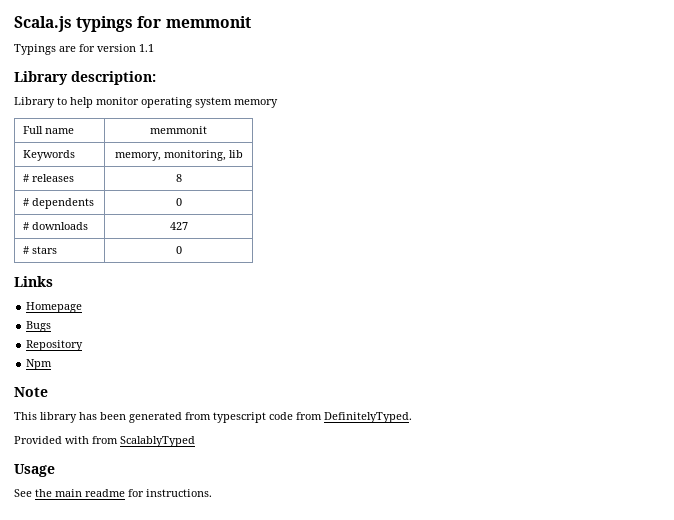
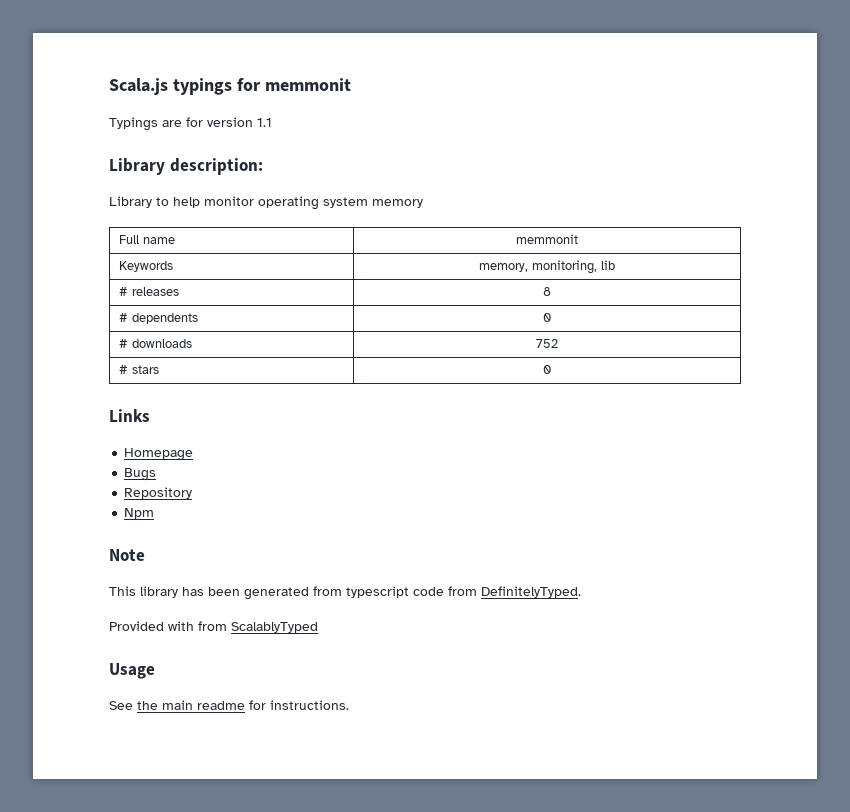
- # downloads | 427
+ # downloads | 752

